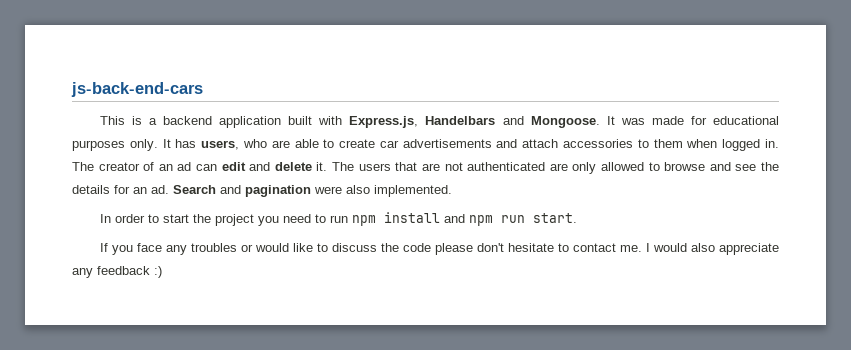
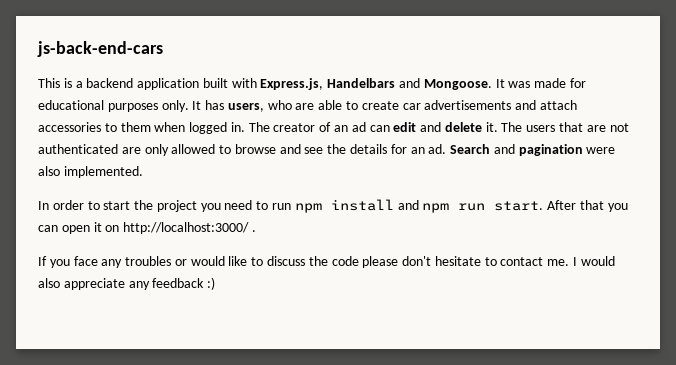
+ After that you can open it on http://localhost:3000/ .

